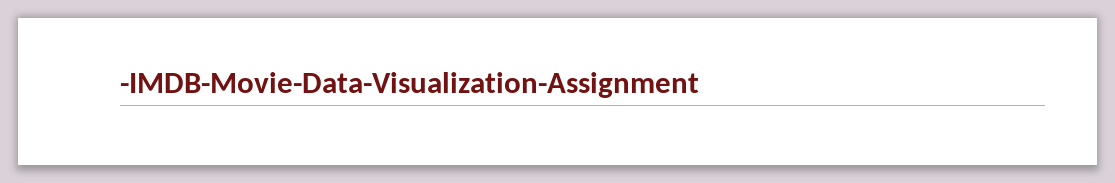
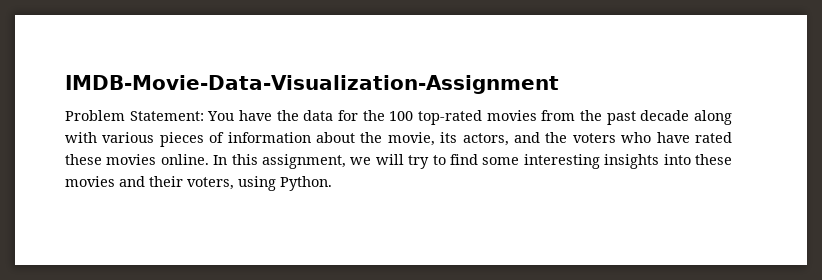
- -IMDB-Movie-Data-Visualization-Assignment
+ IMDB-Movie-Data-Visualization-Assignment
+ Problem Statement: You have the data for the 100 top-rated movies from the past decade along with various pieces of information about the movie, its actors, and the voters who have rated these movies online. In this assignment, we will try to find some interesting insights into these movies and their voters, using Python.

